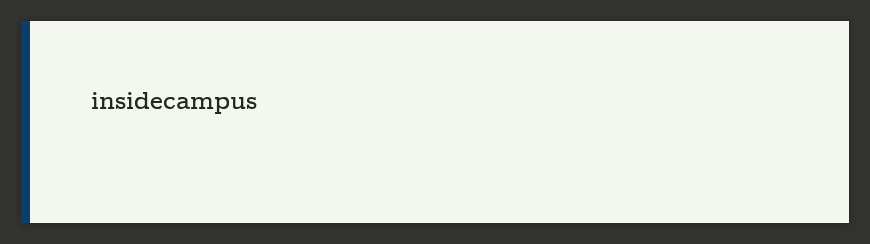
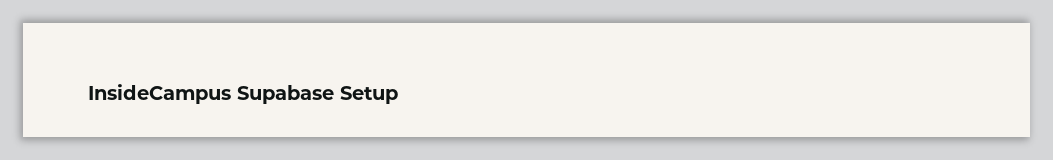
- insidecampus
+ InsideCampus Supabase Setup

